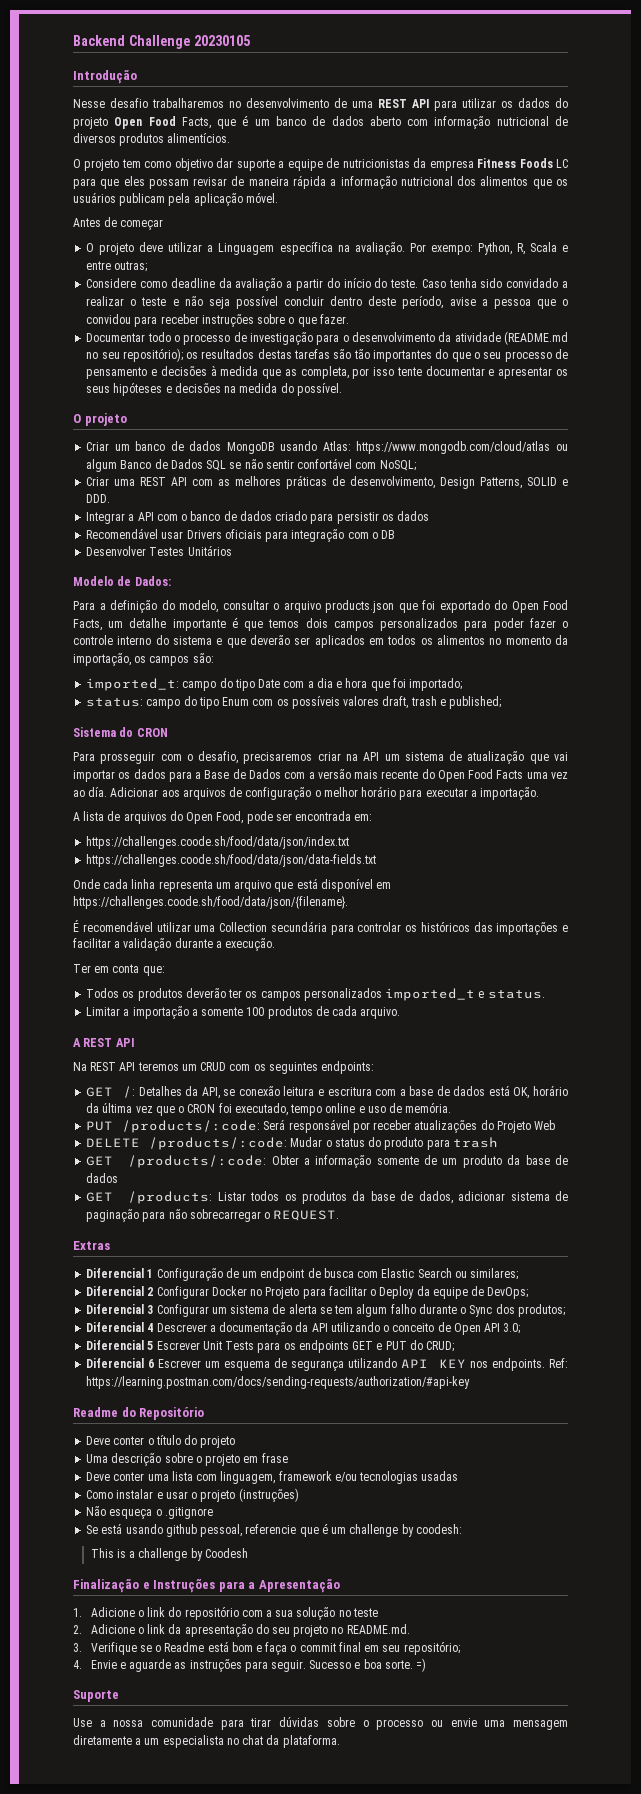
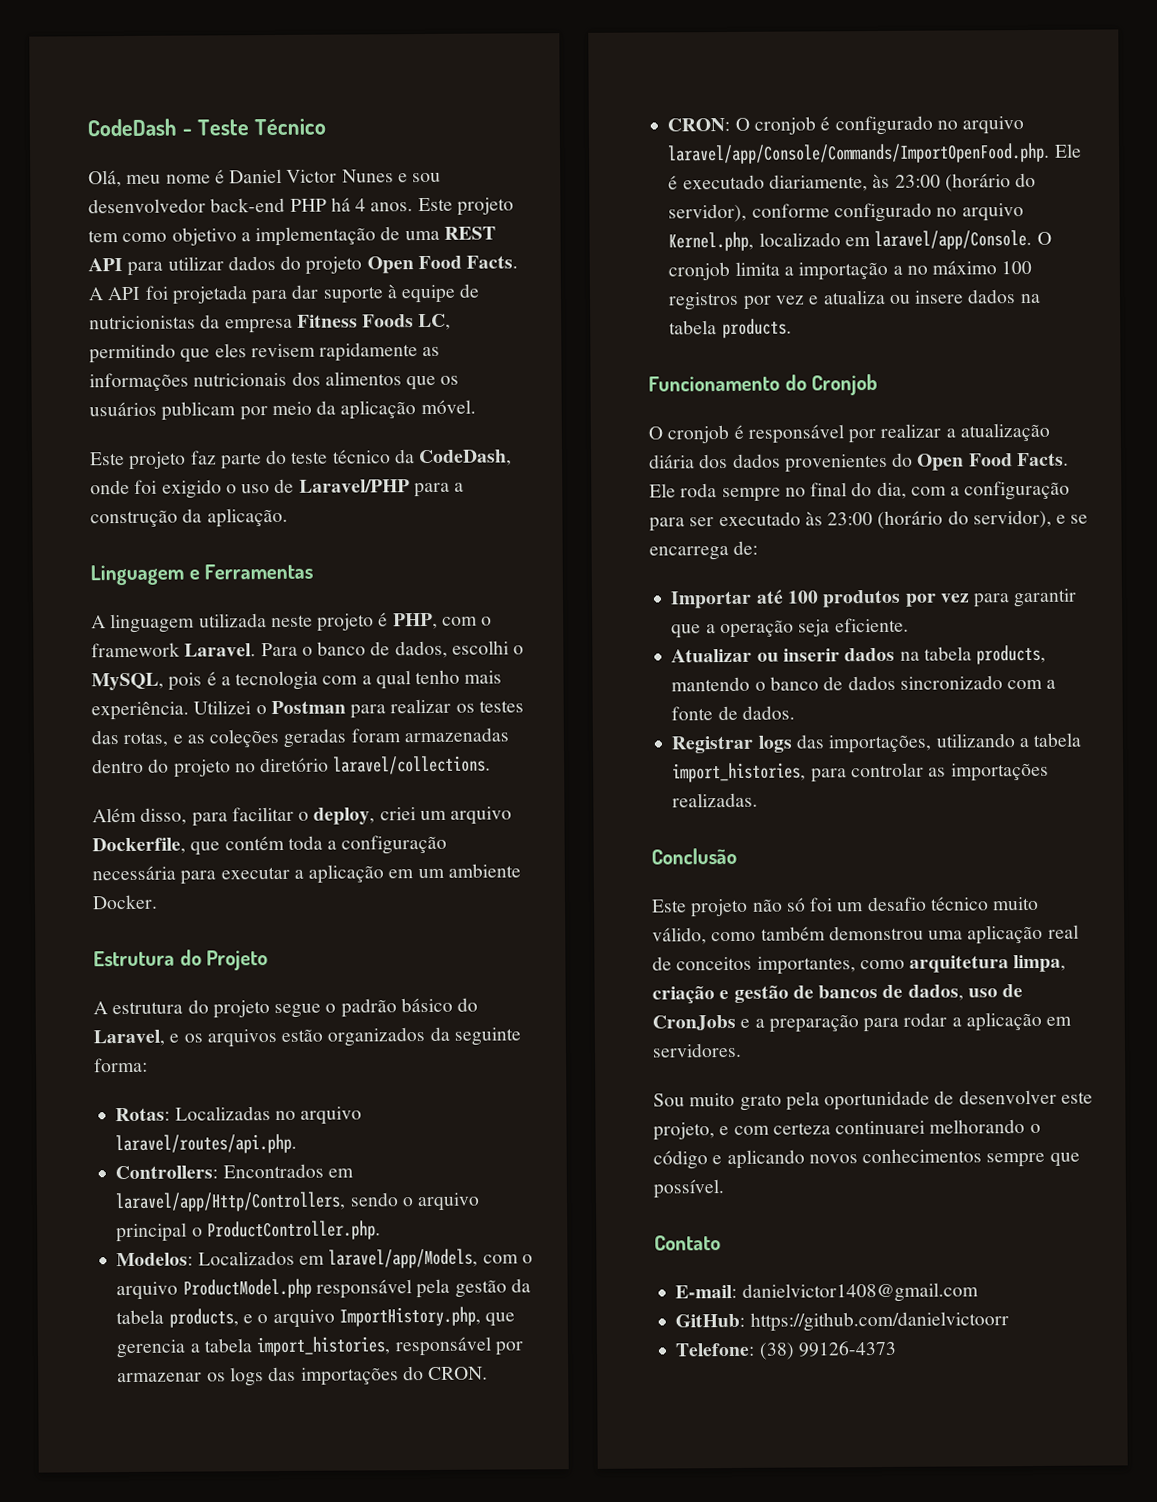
- Backend Challenge 20230105
- Introdução
- Nesse desafio trabalharemos no desenvolvimento de uma REST API para utilizar os dados do projeto Open Food Facts, que é um banco de dados aberto com informação nutricional de diversos produtos alimentícios.
- O projeto tem como objetivo dar suporte a equipe de nutricionistas da empresa Fitness Foods LC para que eles possam revisar de maneira rápida a informação nutricional dos alimentos que os usuários publicam pela aplicação móvel.
+ CodeDash - Teste Técnico
+ Olá, meu nome é Daniel Victor Nunes e sou desenvolvedor back-end PHP há 4 anos. Este projeto tem como objetivo a implementação de uma REST API para utilizar dados do projeto Open Food Facts. A API foi projetada para dar suporte à equipe de nutricionistas da empresa Fitness Foods LC, permitindo que eles revisem rapidamente as informações nutricionais dos alimentos que os usuários publicam por meio da aplicação móvel.
- Antes de começar
- O projeto deve utilizar a Linguagem específica na avaliação. Por exempo: Python, R, Scala e entre outras;
- Considere como deadline da avaliação a partir do início do teste. Caso tenha sido convidado a realizar o teste e não seja possível concluir dentro deste período, avise a pessoa que o convidou para receber instruções sobre o que fazer.
- Documentar todo o processo de investigação para o desenvolvimento da atividade (README.md no seu repositório); os resultados destas tarefas são tão importantes do que o seu processo de pensamento e decisões à medida que as completa, por isso tente documentar e apresentar os seus hipóteses e decisões na medida do possível.
- O projeto
- Criar um banco de dados MongoDB usando Atlas: https://www.mongodb.com/cloud/atlas ou algum Banco de Dados SQL se não sentir confortável com NoSQL;
- Criar uma REST API com as melhores práticas de desenvolvimento, Design Patterns, SOLID e DDD.
- Integrar a API com o banco de dados criado para persistir os dados
- Recomendável usar Drivers oficiais para integração com o DB
- Desenvolver Testes Unitários
- Modelo de Dados:
- Para a definição do modelo, consultar o arquivo products.json que foi exportado do Open Food Facts, um detalhe importante é que temos dois campos personalizados para poder fazer o controle interno do sistema e que deverão ser aplicados em todos os alimentos no momento da importação, os campos são:
- imported_t: campo do tipo Date com a dia e hora que foi importado;
- status: campo do tipo Enum com os possíveis valores draft, trash e published;
- Sistema do CRON
- Para prosseguir com o desafio, precisaremos criar na API um sistema de atualização que vai importar os dados para a Base de Dados com a versão mais recente do Open Food Facts uma vez ao día. Adicionar aos arquivos de configuração o melhor horário para executar a importação.
- A lista de arquivos do Open Food, pode ser encontrada em:
- https://challenges.coode.sh/food/data/json/index.txt
- https://challenges.coode.sh/food/data/json/data-fields.txt
- Onde cada linha representa um arquivo que está disponível em https://challenges.coode.sh/food/data/json/{filename}.
- É recomendável utilizar uma Collection secundária para controlar os históricos das importações e facilitar a validação durante a execução.
- Ter em conta que:
- Todos os produtos deverão ter os campos personalizados imported_t e status.
- Limitar a importação a somente 100 produtos de cada arquivo.
- A REST API
- Na REST API teremos um CRUD com os seguintes endpoints:
- GET /: Detalhes da API, se conexão leitura e escritura com a base de dados está OK, horário da última vez que o CRON foi executado, tempo online e uso de memória.
- PUT /products/:code: Será responsável por receber atualizações do Projeto Web
- DELETE /products/:code: Mudar o status do produto para trash
- GET /products/:code: Obter a informação somente de um produto da base de dados
- GET /products: Listar todos os produtos da base de dados, adicionar sistema de paginação para não sobrecarregar o REQUEST.
- Extras
- Diferencial 1 Configuração de um endpoint de busca com Elastic Search ou similares;
- Diferencial 2 Configurar Docker no Projeto para facilitar o Deploy da equipe de DevOps;
- Diferencial 3 Configurar um sistema de alerta se tem algum falho durante o Sync dos produtos;
- Diferencial 4 Descrever a documentação da API utilizando o conceito de Open API 3.0;
- Diferencial 5 Escrever Unit Tests para os endpoints GET e PUT do CRUD;
- Diferencial 6 Escrever um esquema de segurança utilizando API KEY nos endpoints. Ref: https://learning.postman.com/docs/sending-requests/authorization/#api-key
- Readme do Repositório
- Deve conter o título do projeto
- Uma descrição sobre o projeto em frase
- Deve conter uma lista com linguagem, framework e/ou tecnologias usadas
- Como instalar e usar o projeto (instruções)
- Não esqueça o .gitignore
- Se está usando github pessoal, referencie que é um challenge by coodesh:
- This is a challenge by Coodesh
- Finalização e Instruções para a Apresentação
- 1. Adicione o link do repositório com a sua solução no teste
- 2. Adicione o link da apresentação do seu projeto no README.md.
- 3. Verifique se o Readme está bom e faça o commit final em seu repositório;
- 4. Envie e aguarde as instruções para seguir. Sucesso e boa sorte. =)
- Suporte
- Use a nossa comunidade para tirar dúvidas sobre o processo ou envie uma mensagem diretamente a um especialista no chat da plataforma.
+ Este projeto faz parte do teste técnico da CodeDash, onde foi exigido o uso de Laravel/PHP para a construção da aplicação.
+ Linguagem e Ferramentas
+ A linguagem utilizada neste projeto é PHP, com o framework Laravel. Para o banco de dados, escolhi o MySQL, pois é a tecnologia com a qual tenho mais experiência. Utilizei o Postman para realizar os testes das rotas, e as coleções geradas foram armazenadas dentro do projeto no diretório laravel/collections.
+ Além disso, para facilitar o deploy, criei um arquivo Dockerfile, que contém toda a configuração necessária para executar a aplicação em um ambiente Docker.
+ Estrutura do Projeto
+ A estrutura do projeto segue o padrão básico do Laravel, e os arquivos estão organizados da seguinte forma:
+ Rotas: Localizadas no arquivo laravel/routes/api.php.
+ Controllers: Encontrados em laravel/app/Http/Controllers, sendo o arquivo principal o ProductController.php.
+ Modelos: Localizados em laravel/app/Models, com o arquivo ProductModel.php responsável pela gestão da tabela products, e o arquivo ImportHistory.php, que gerencia a tabela import_histories, responsável por armazenar os logs das importações do CRON.
+ CRON: O cronjob é configurado no arquivo laravel/app/Console/Commands/ImportOpenFood.php. Ele é executado diariamente, às 23:00 (horário do servidor), conforme configurado no arquivo Kernel.php, localizado em laravel/app/Console. O cronjob limita a importação a no máximo 100 registros por vez e atualiza ou insere dados na tabela products.
+ Funcionamento do Cronjob
+ O cronjob é responsável por realizar a atualização diária dos dados provenientes do Open Food Facts. Ele roda sempre no final do dia, com a configuração para ser executado às 23:00 (horário do servidor), e se encarrega de:
+ Importar até 100 produtos por vez para garantir que a operação seja eficiente.
+ Atualizar ou inserir dados na tabela products, mantendo o banco de dados sincronizado com a fonte de dados.
+ Registrar logs das importações, utilizando a tabela import_histories, para controlar as importações realizadas.
+ Conclusão
+ Este projeto não só foi um desafio técnico muito válido, como também demonstrou uma aplicação real de conceitos importantes, como arquitetura limpa, criação e gestão de bancos de dados, uso de CronJobs e a preparação para rodar a aplicação em servidores.
+ Sou muito grato pela oportunidade de desenvolver este projeto, e com certeza continuarei melhorando o código e aplicando novos conhecimentos sempre que possível.
+ Contato
+ E-mail: danielvictor1408@gmail.com
+ GitHub: https://github.com/danielvictoorr
+ Telefone: (38) 99126-4373

